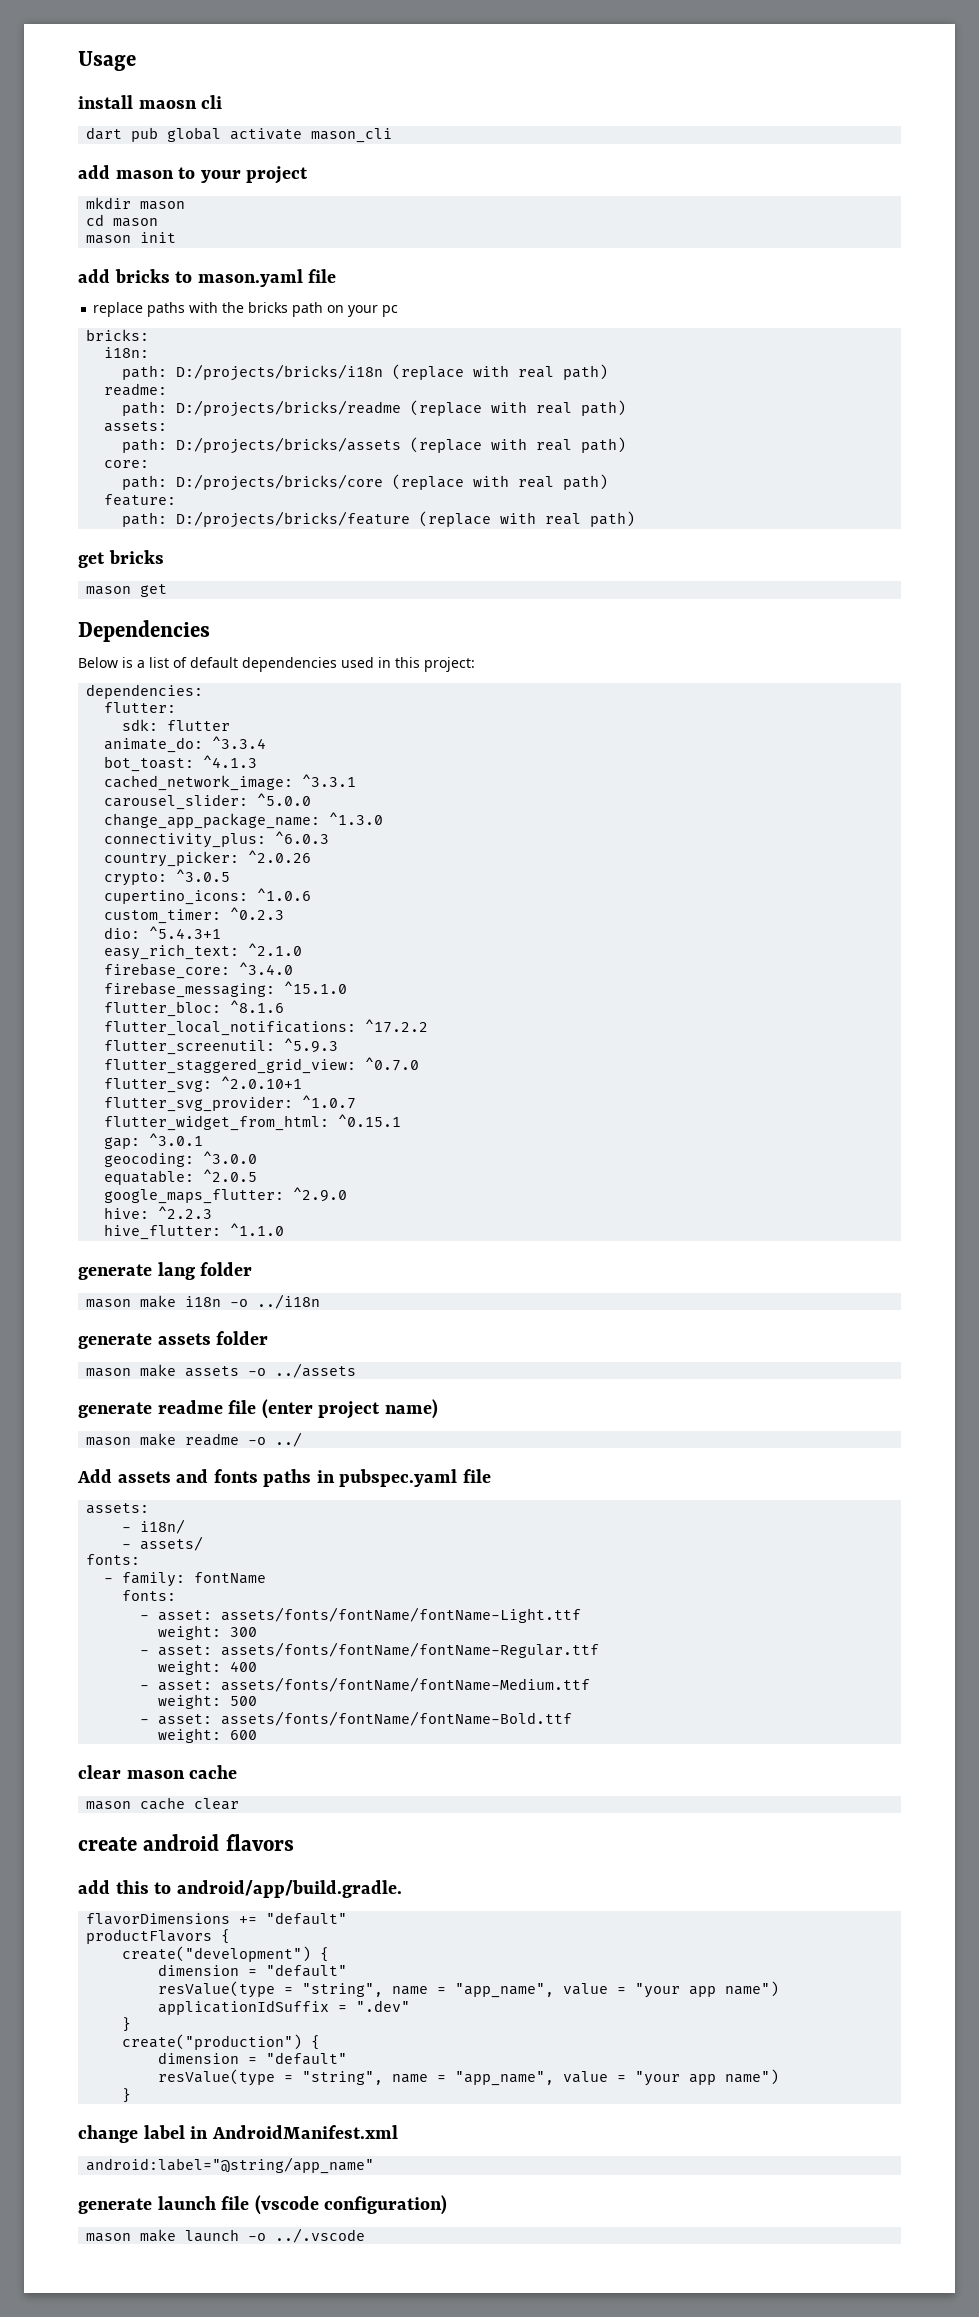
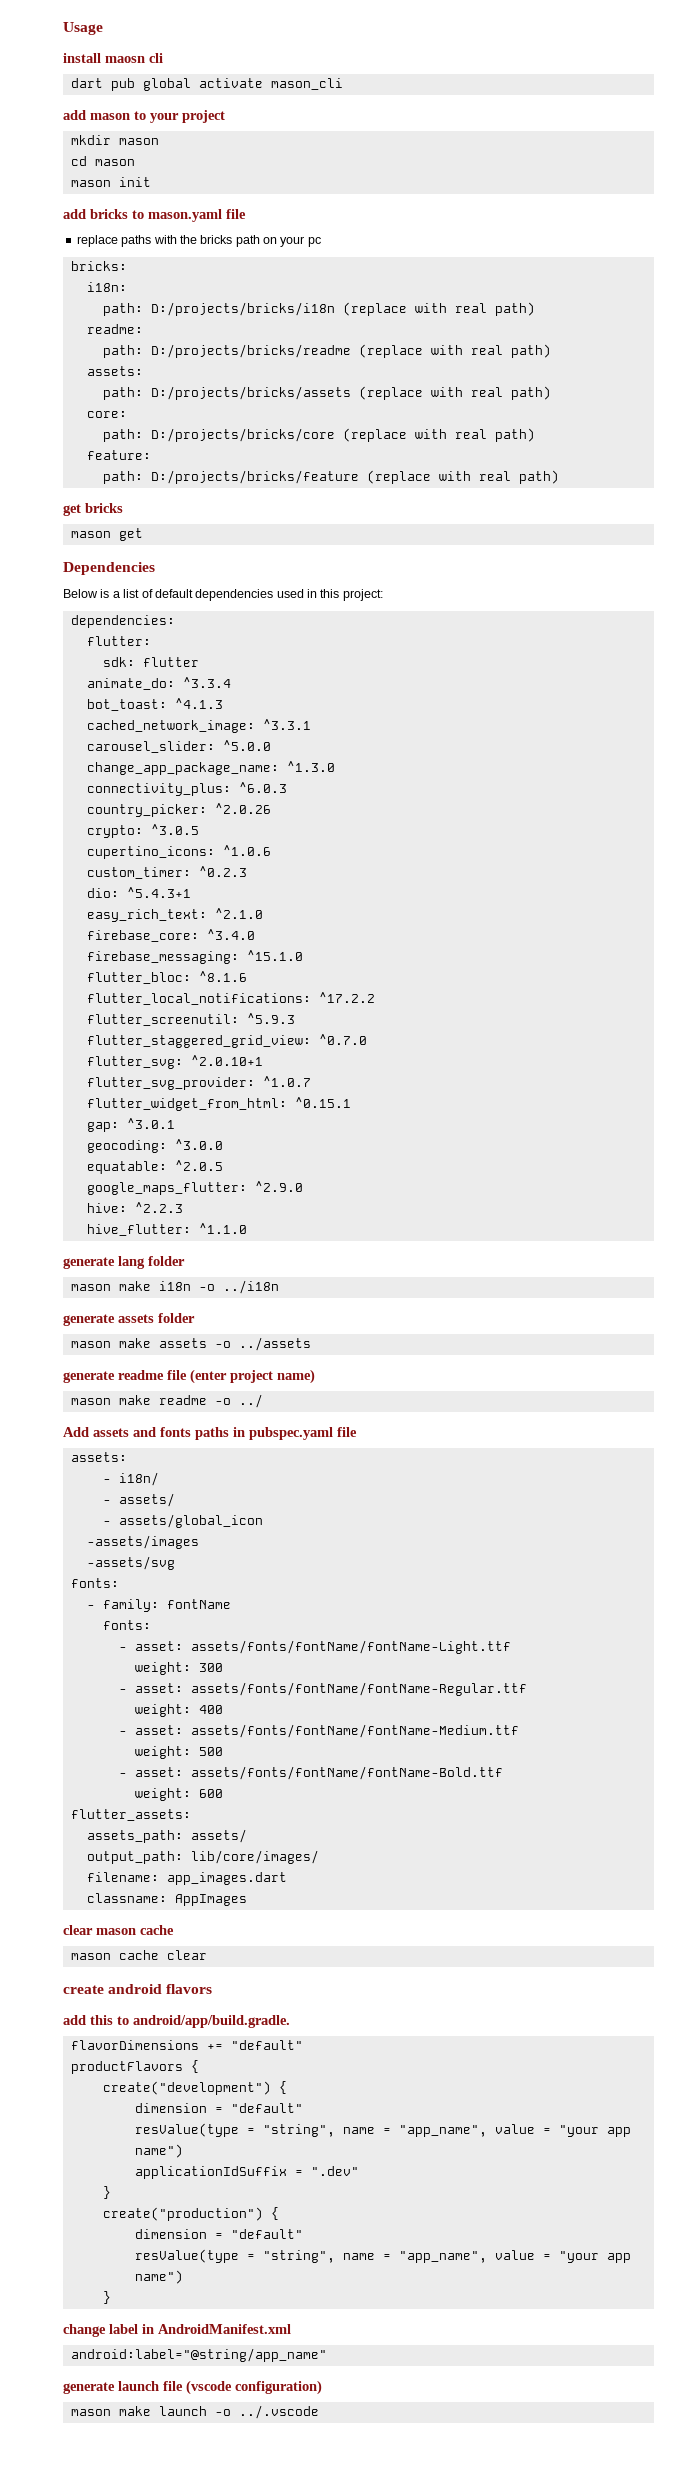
+ - assets/global_icon
+ -assets/images
+ -assets/svg
+ flutter_assets:
+ assets_path: assets/
+ output_path: lib/core/images/
+ filename: app_images.dart
+ classname: AppImages

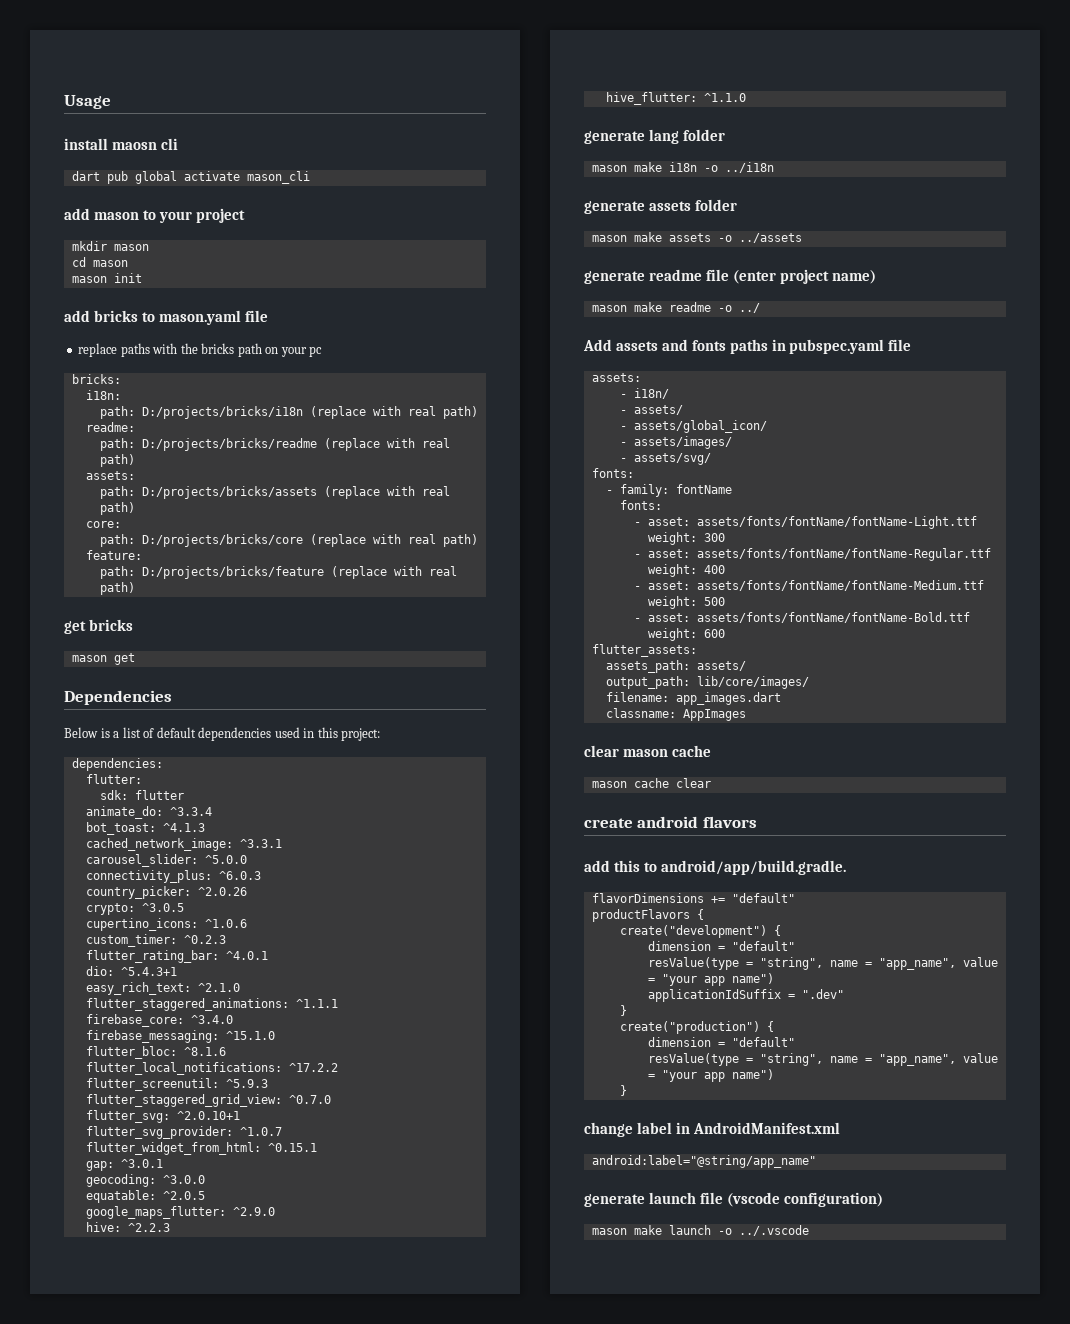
- change_app_package_name: ^1.3.0
+ flutter_rating_bar: ^4.0.1
+ flutter_staggered_animations: ^1.1.1
- - assets/global_icon
- -assets/images
- -assets/svg
+ - assets/global_icon/
+ - assets/images/
+ - assets/svg/

